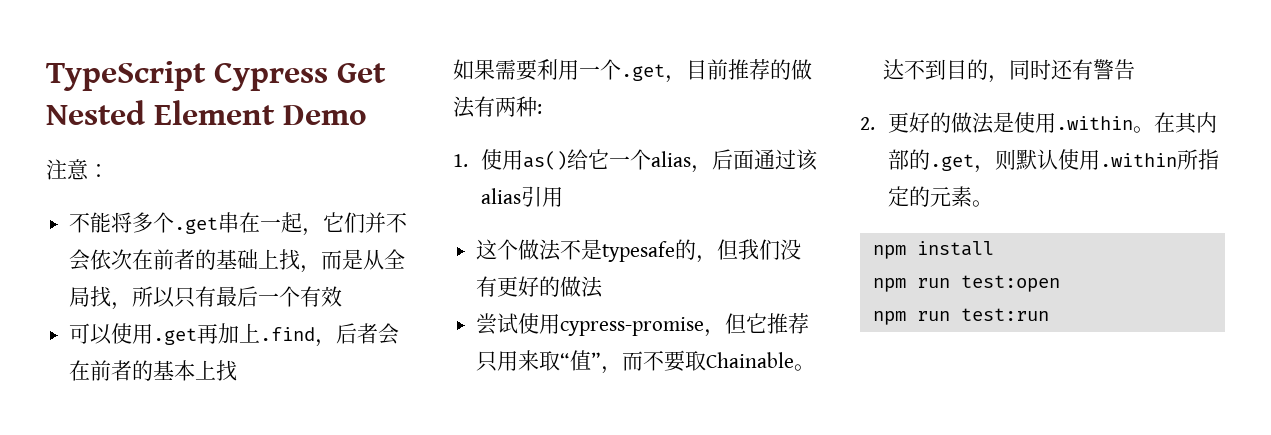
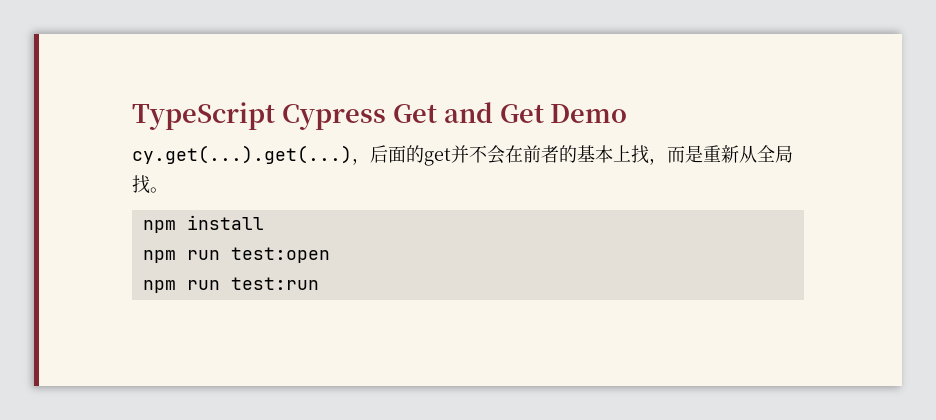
- TypeScript Cypress Get Nested Element Demo
+ TypeScript Cypress Get and Get Demo
- 注意：
- 不能将多个.get串在一起，它们并不会依次在前者的基础上找，而是从全局找，所以只有最后一个有效
- 可以使用.get再加上.find，后者会在前者的基本上找
- 如果需要利用一个.get，目前推荐的做法有两种:
- 1.使用as()给它一个alias，后面通过该alias引用
- 这个做法不是typesafe的，但我们没有更好的做法
- 尝试使用cypress-promise，但它推荐只用来取“值”，而不要取Chainable。达不到目的，同时还有警告
- 2.更好的做法是使用.within。在其内部的.get，则默认使用.within所指定的元素。
+ cy.get(...).get(...)，后面的get并不会在前者的基本上找，而是重新从全局找。

